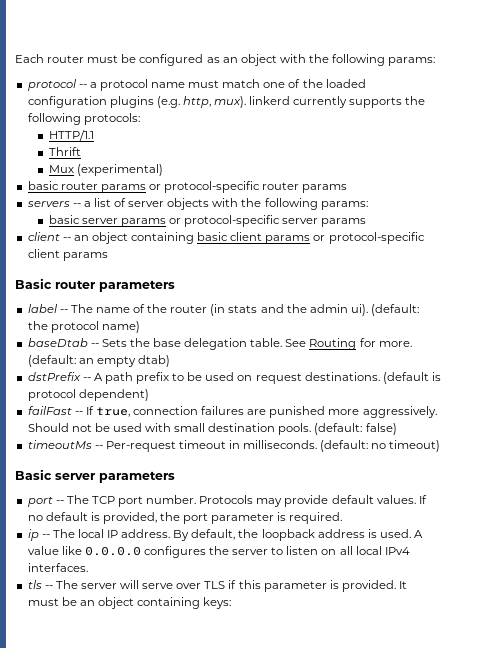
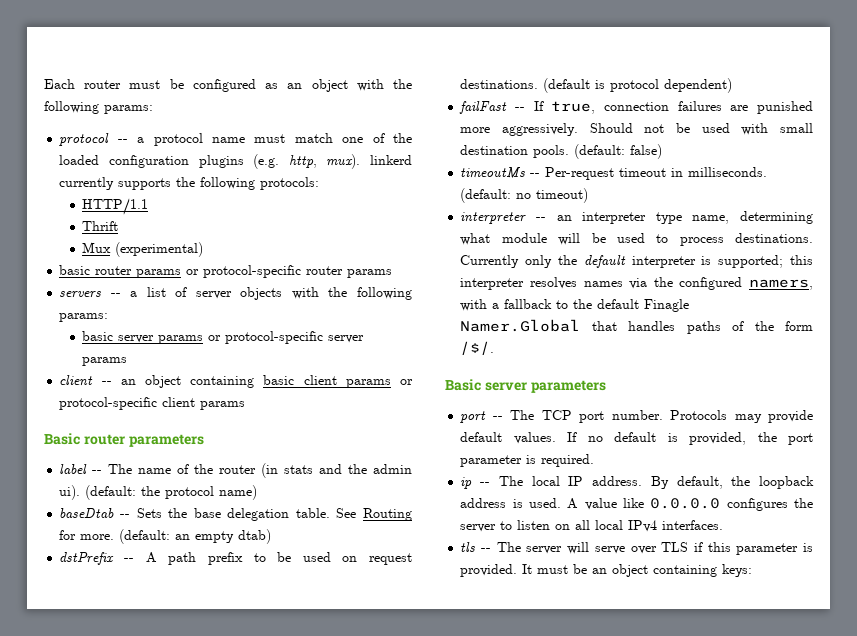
+ interpreter -- an interpreter type name, determining what module will be used to process destinations. Currently only the default interpreter is supported; this interpreter resolves names via the configured namers, with a fallback to the default Finagle Namer.Global that handles paths of the form /$/.

